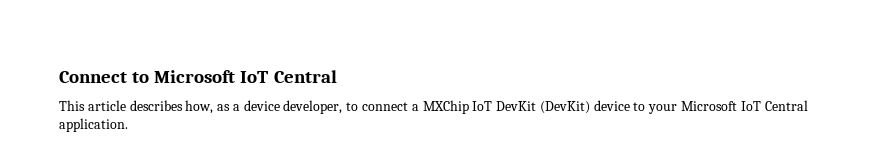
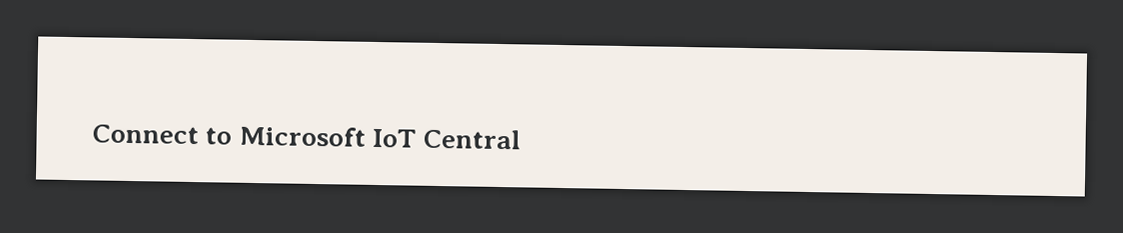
- This article describes how, as a device developer, to connect a MXChip IoT DevKit (DevKit) device to your Microsoft IoT Central application.

